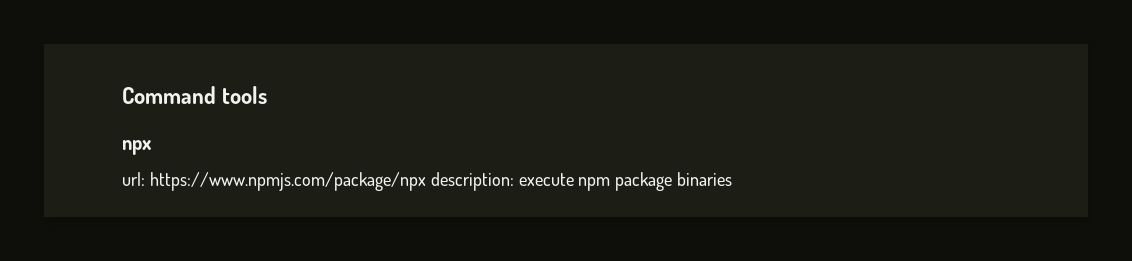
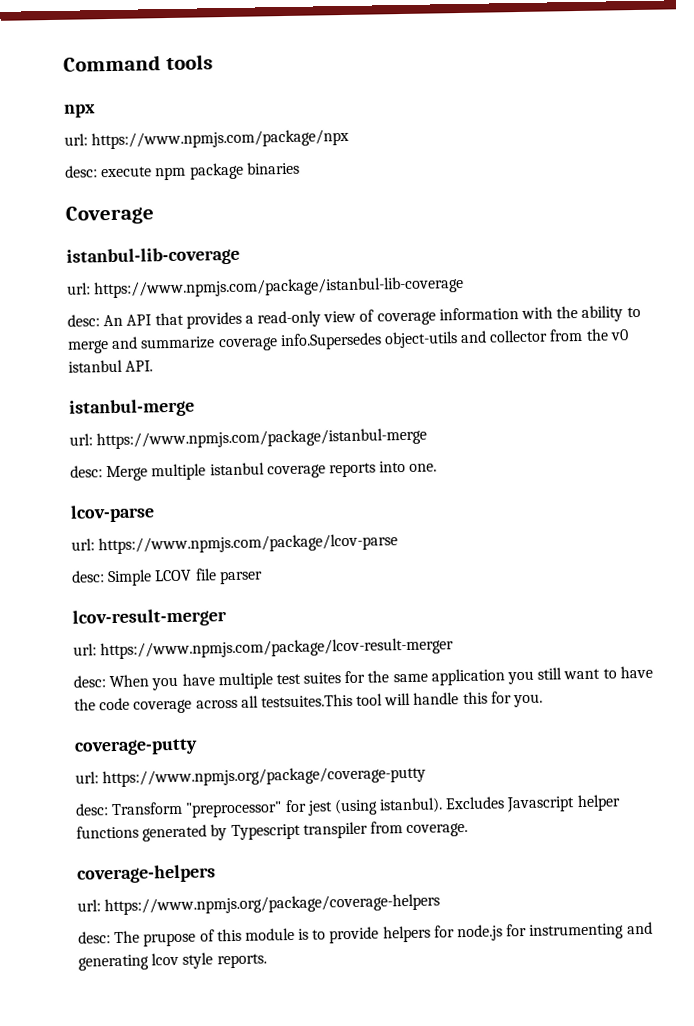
- url: https://www.npmjs.com/package/npx description: execute npm package binaries
+ url: https://www.npmjs.com/package/npx
+ desc: execute npm package binaries
+ Coverage
+ istanbul-lib-coverage
+ url: https://www.npmjs.com/package/istanbul-lib-coverage
+ desc: An API that provides a read-only view of coverage information with the ability to merge and summarize coverage info.Supersedes object-utils and collector from the v0 istanbul API.
+ istanbul-merge
+ url: https://www.npmjs.com/package/istanbul-merge
+ desc: Merge multiple istanbul coverage reports into one.
+ lcov-parse
+ url: https://www.npmjs.com/package/lcov-parse
+ desc: Simple LCOV file parser
+ lcov-result-merger
+ url: https://www.npmjs.com/package/lcov-result-merger
+ desc: When you have multiple test suites for the same application you still want to have the code coverage across all testsuites.This tool will handle this for you.
+ coverage-putty
+ url: https://www.npmjs.org/package/coverage-putty
+ desc: Transform "preprocessor" for jest (using istanbul). Excludes Javascript helper functions generated by Typescript transpiler from coverage.
+ coverage-helpers
+ url: https://www.npmjs.org/package/coverage-helpers
+ desc: The prupose of this module is to provide helpers for node.js for instrumenting and generating lcov style reports.

